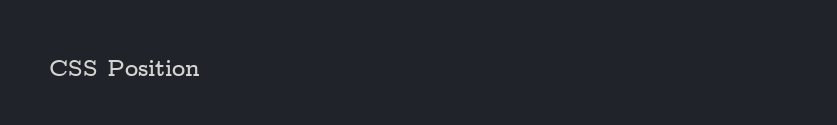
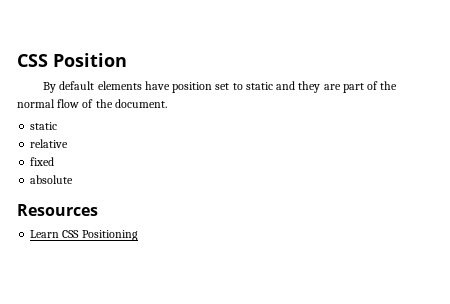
+ By default elements have position set to static and they are part of the normal flow of the document.
+ static
+ relative
+ fixed
+ absolute
+ Resources
+ Learn CSS Positioning

